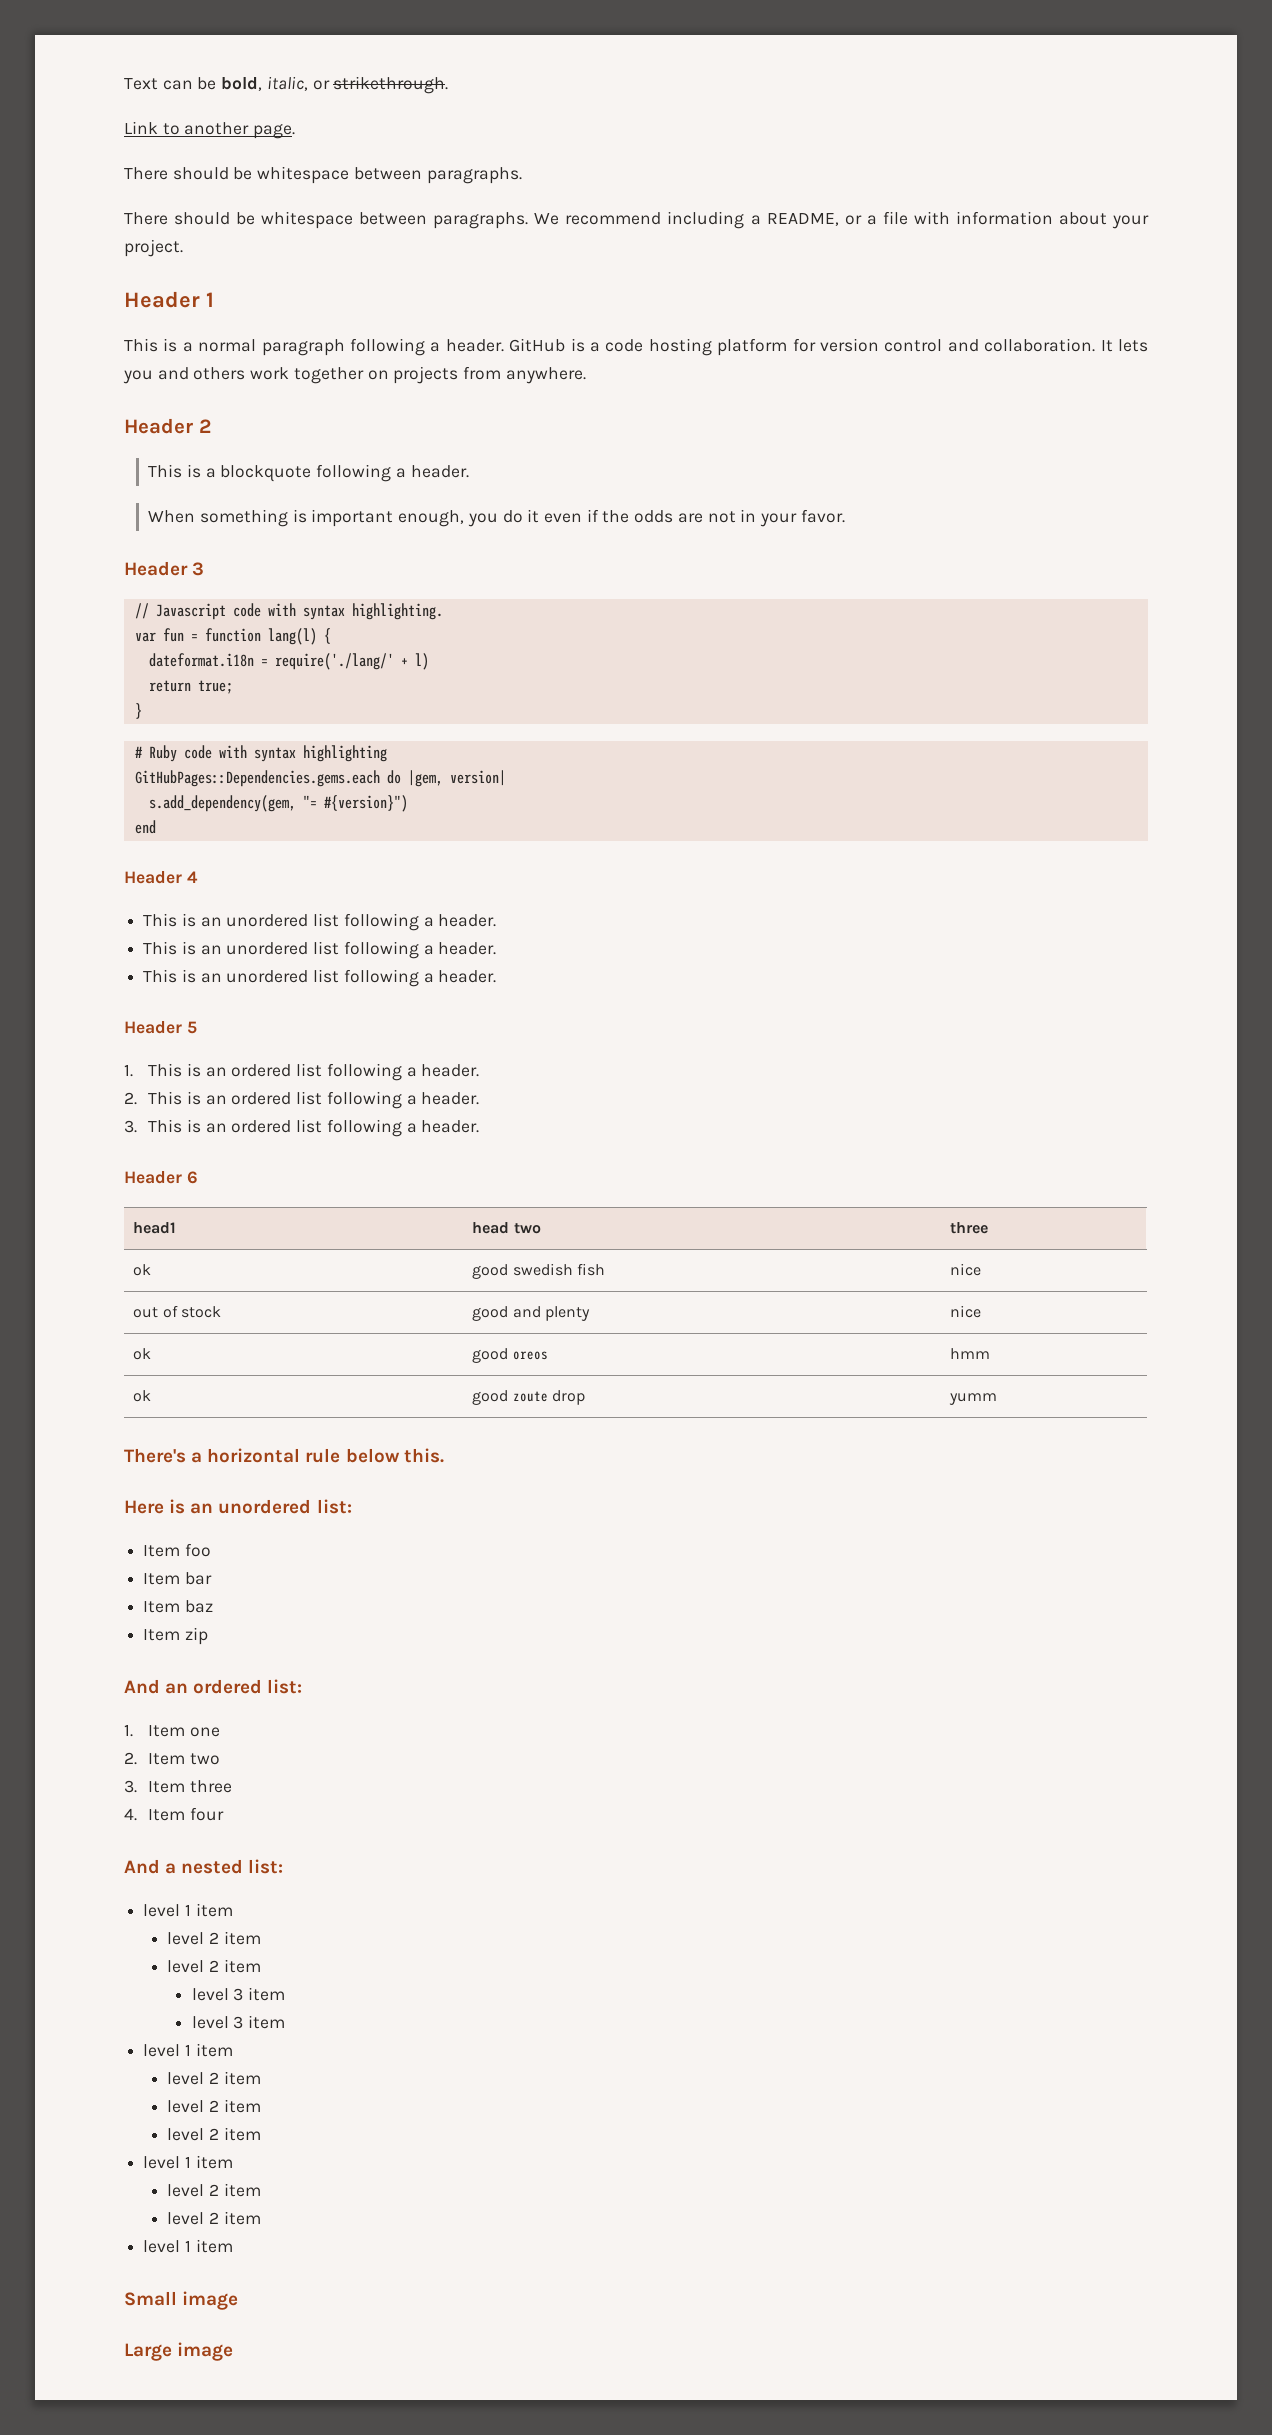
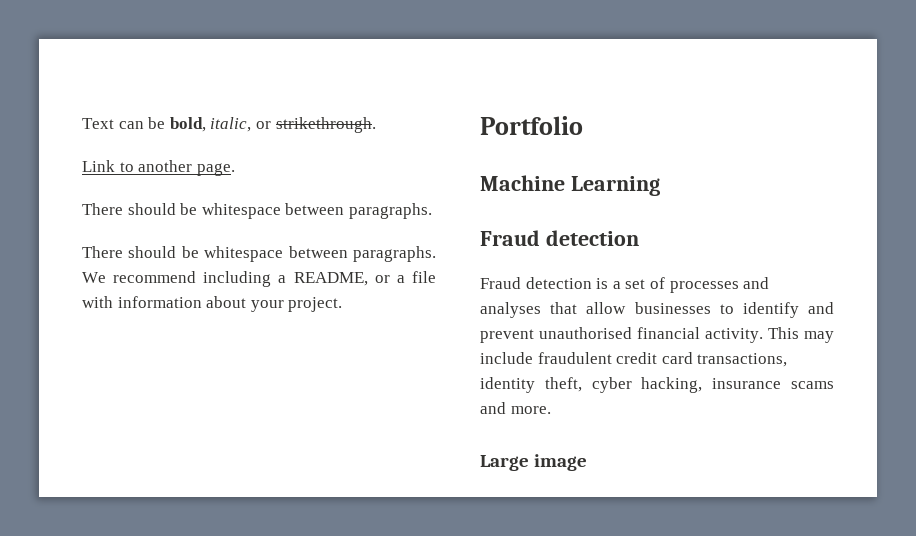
- Header 1
- This is a normal paragraph following a header. GitHub is a code hosting platform for version control and collaboration. It lets you and others work together on projects from anywhere.
- Header 2
- This is a blockquote following a header.
- When something is important enough, you do it even if the odds are not in your favor.
- Header 3
- // Javascript code with syntax highlighting.
- var fun = function lang(l) {
- dateformat.i18n = require('./lang/' + l)
- return true;
- }
- # Ruby code with syntax highlighting
- GitHubPages::Dependencies.gems.each do |gem, version|
- s.add_dependency(gem, "= #{version}")
- end
- Header 4
- This is an unordered list following a header.
- This is an unordered list following a header.
- This is an unordered list following a header.
- Header 5
- 1. This is an ordered list following a header.
- 2. This is an ordered list following a header.
- 3. This is an ordered list following a header.
- Header 6
- head1 | head two | three
- ok | good swedish fish | nice
- out of stock | good and plenty | nice
- ok | good oreos | hmm
- ok | good zoute drop | yumm
- There's a horizontal rule below this.
- Here is an unordered list:
- Item foo
- Item bar
- Item baz
- Item zip
- And an ordered list:
- 1. Item one
- 2. Item two
- 3. Item three
- 4. Item four
- And a nested list:
- level 1 item
- level 2 item
- level 2 item
- level 3 item
- level 3 item
- level 1 item
- level 2 item
- level 2 item
- level 2 item
- level 1 item
- level 2 item
- level 2 item
- level 1 item
- Small image
+ Portfolio
+ Machine Learning
+ Fraud detection
+ Fraud detection is a set of processes and analyses that allow businesses to identify and prevent unauthorised financial activity. This may include fraudulent credit card transactions, identity theft, cyber hacking, insurance scams and more.

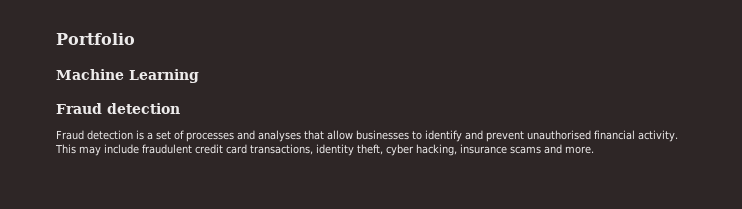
- Text can be bold, italic, or strikethrough.
- Link to another page.
- There should be whitespace between paragraphs.
- There should be whitespace between paragraphs. We recommend including a README, or a file with information about your project.
- Large image

